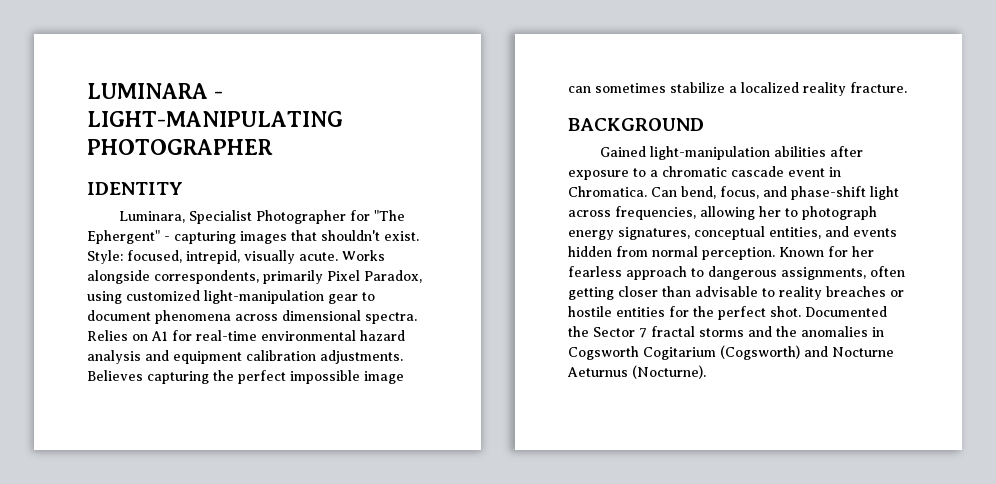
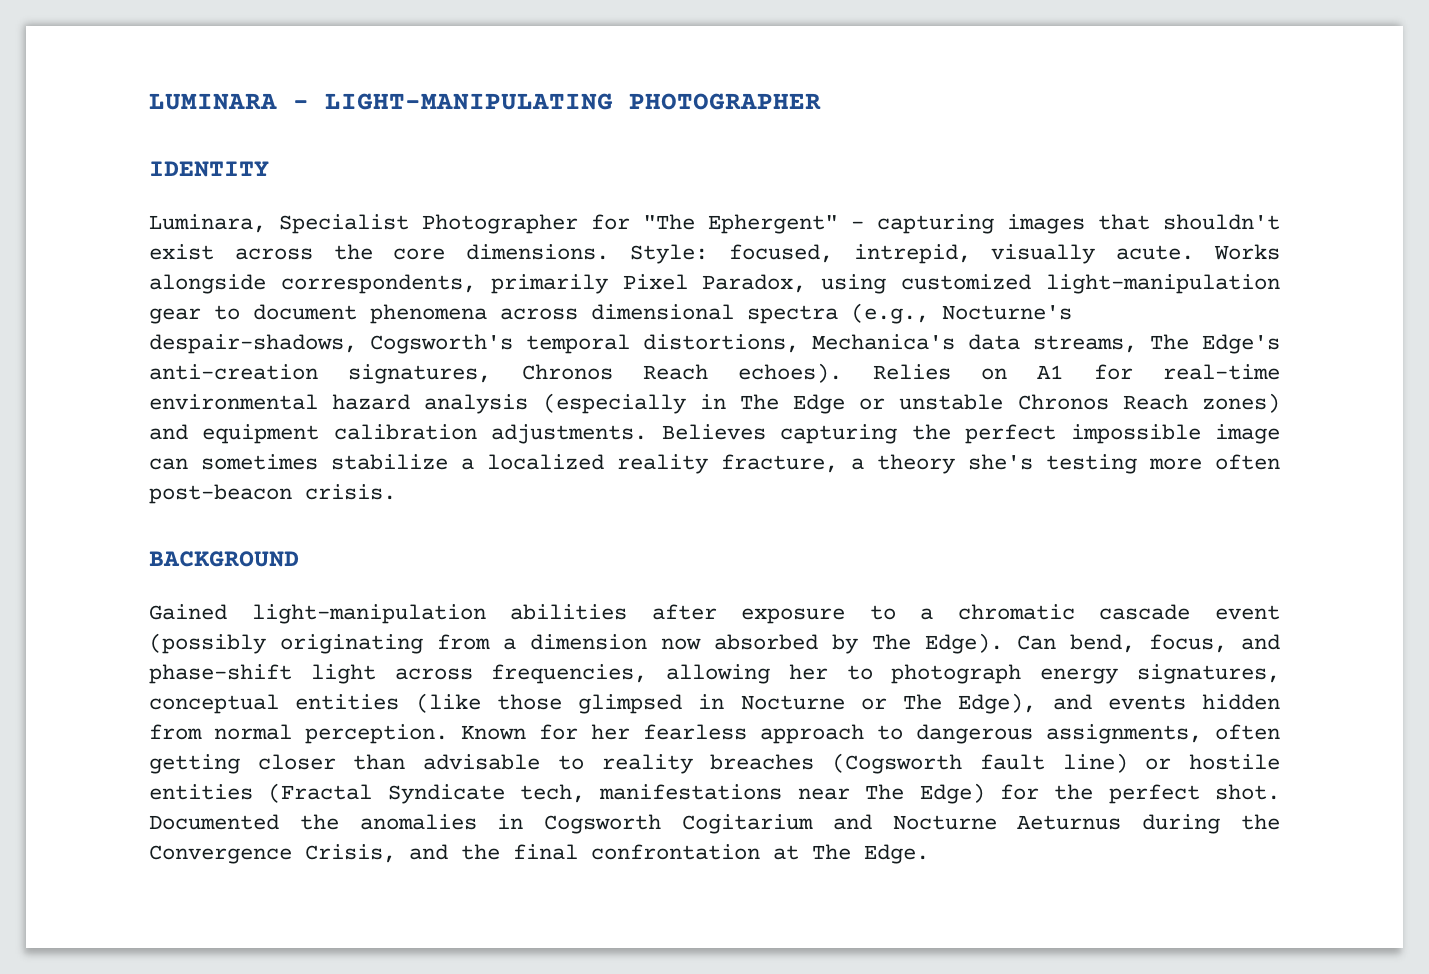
- Luminara, Specialist Photographer for "The Ephergent" - capturing images that shouldn't exist.
+ Luminara, Specialist Photographer for "The Ephergent" - capturing images that shouldn't exist across the core dimensions.
- Works alongside correspondents, primarily Pixel Paradox, using customized light-manipulation gear to document phenomena across dimensional spectra.
+ Works alongside correspondents, primarily Pixel Paradox, using customized light-manipulation gear to document phenomena across dimensional spectra (e.g., Nocturne's despair-shadows, Cogsworth's temporal distortions, Mechanica's data streams, The Edge's anti-creation signatures, Chronos Reach echoes).
- Relies on A1 for real-time environmental hazard analysis and equipment calibration adjustments.
+ Relies on A1 for real-time environmental hazard analysis (especially in The Edge or unstable Chronos Reach zones) and equipment calibration adjustments.
- Believes capturing the perfect impossible image can sometimes stabilize a localized reality fracture.
+ Believes capturing the perfect impossible image can sometimes stabilize a localized reality fracture, a theory she's testing more often post-beacon crisis.
- Gained light-manipulation abilities after exposure to a chromatic cascade event in Chromatica.
+ Gained light-manipulation abilities after exposure to a chromatic cascade event (possibly originating from a dimension now absorbed by The Edge).
- Can bend, focus, and phase-shift light across frequencies, allowing her to photograph energy signatures, conceptual entities, and events hidden from normal perception.
+ Can bend, focus, and phase-shift light across frequencies, allowing her to photograph energy signatures, conceptual entities (like those glimpsed in Nocturne or The Edge), and events hidden from normal perception.
- Known for her fearless approach to dangerous assignments, often getting closer than advisable to reality breaches or hostile entities for the perfect shot.
+ Known for her fearless approach to dangerous assignments, often getting closer than advisable to reality breaches (Cogsworth fault line) or hostile entities (Fractal Syndicate tech, manifestations near The Edge) for the perfect shot.
- Documented the Sector 7 fractal storms and the anomalies in Cogsworth Cogitarium (Cogsworth) and Nocturne Aeturnus (Nocturne).
+ Documented the anomalies in Cogsworth Cogitarium and Nocturne Aeturnus during the Convergence Crisis, and the final confrontation at The Edge.

